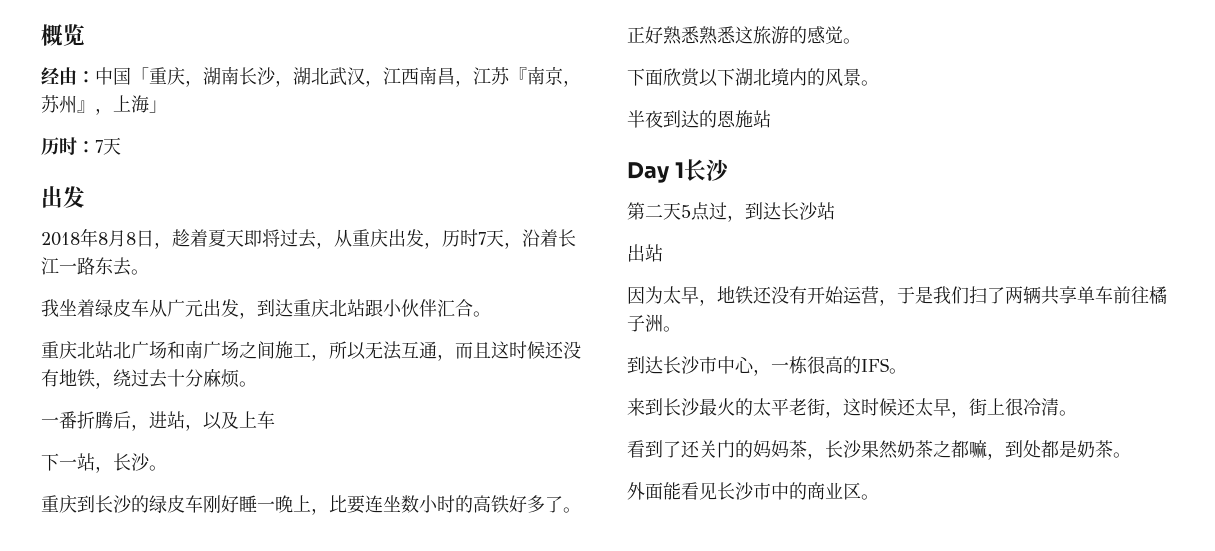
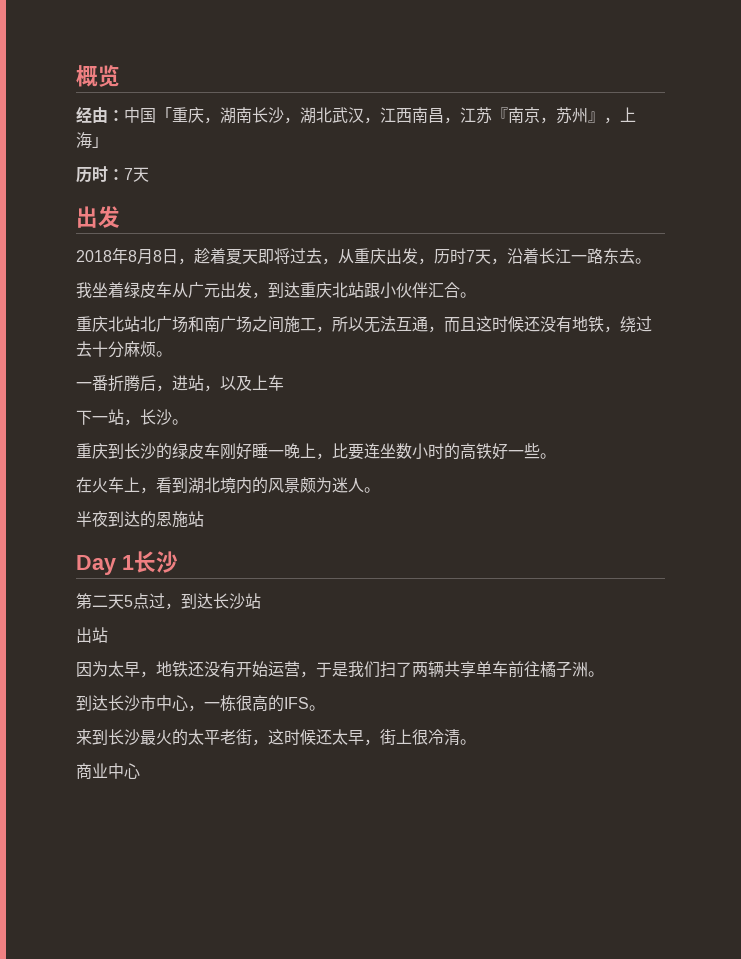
- 重庆到长沙的绿皮车刚好睡一晚上，比要连坐数小时的高铁好多了。正好熟悉熟悉这旅游的感觉。
- 下面欣赏以下湖北境内的风景。
+ 重庆到长沙的绿皮车刚好睡一晚上，比要连坐数小时的高铁好一些。
+ 在火车上，看到湖北境内的风景颇为迷人。
- 看到了还关门的妈妈茶，长沙果然奶茶之都嘛，到处都是奶茶。
- 外面能看见长沙市中的商业区。
+ 商业中心

